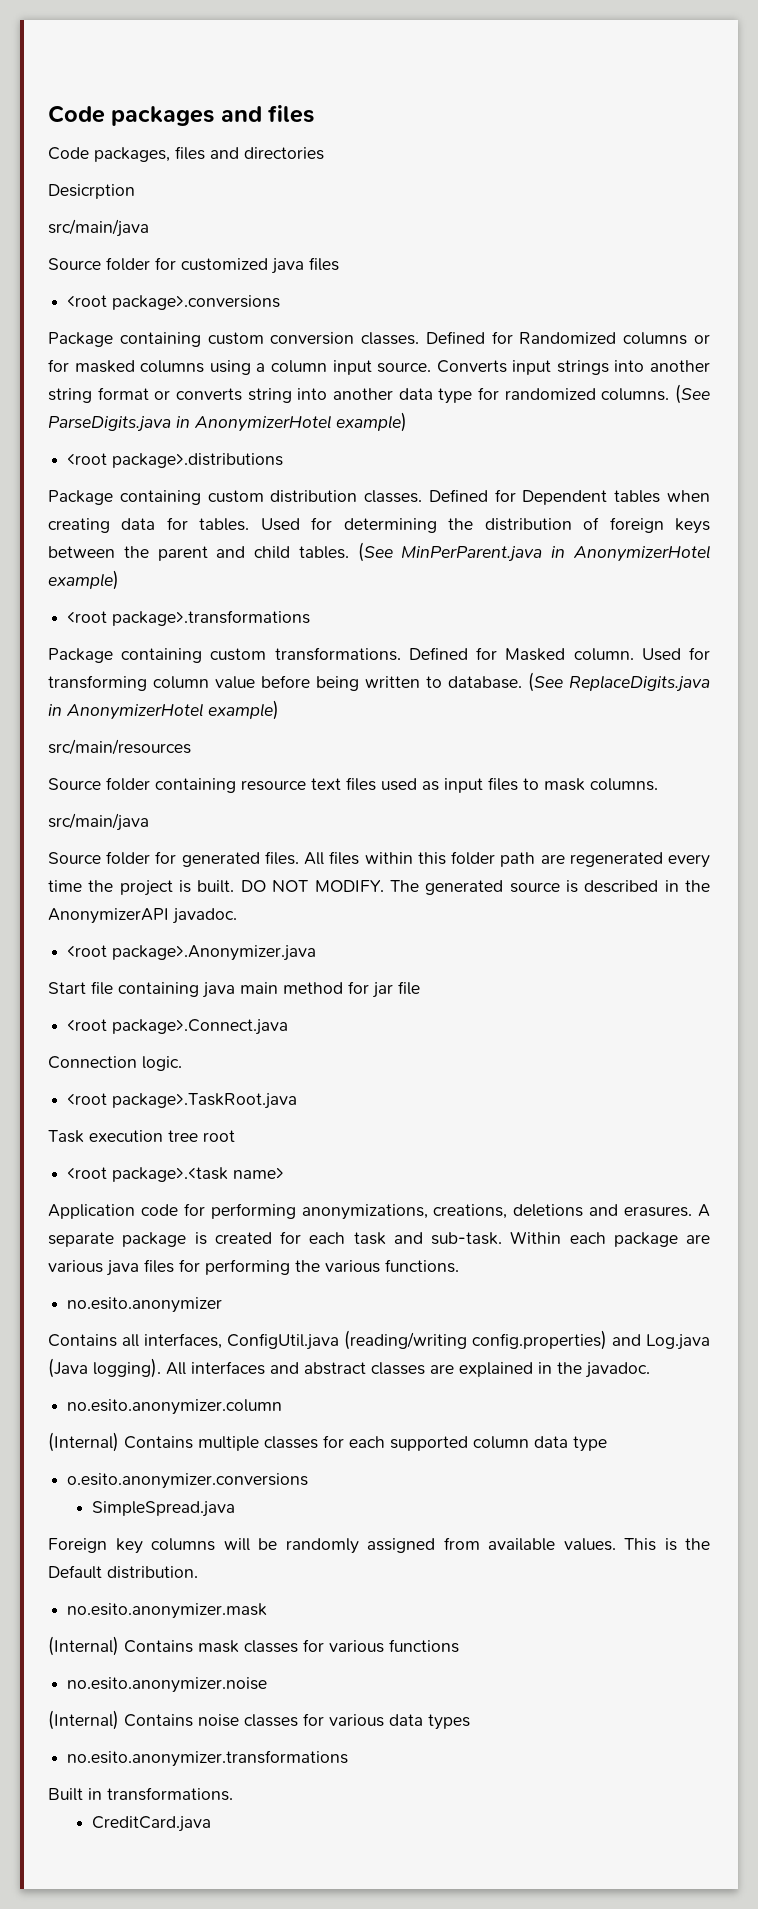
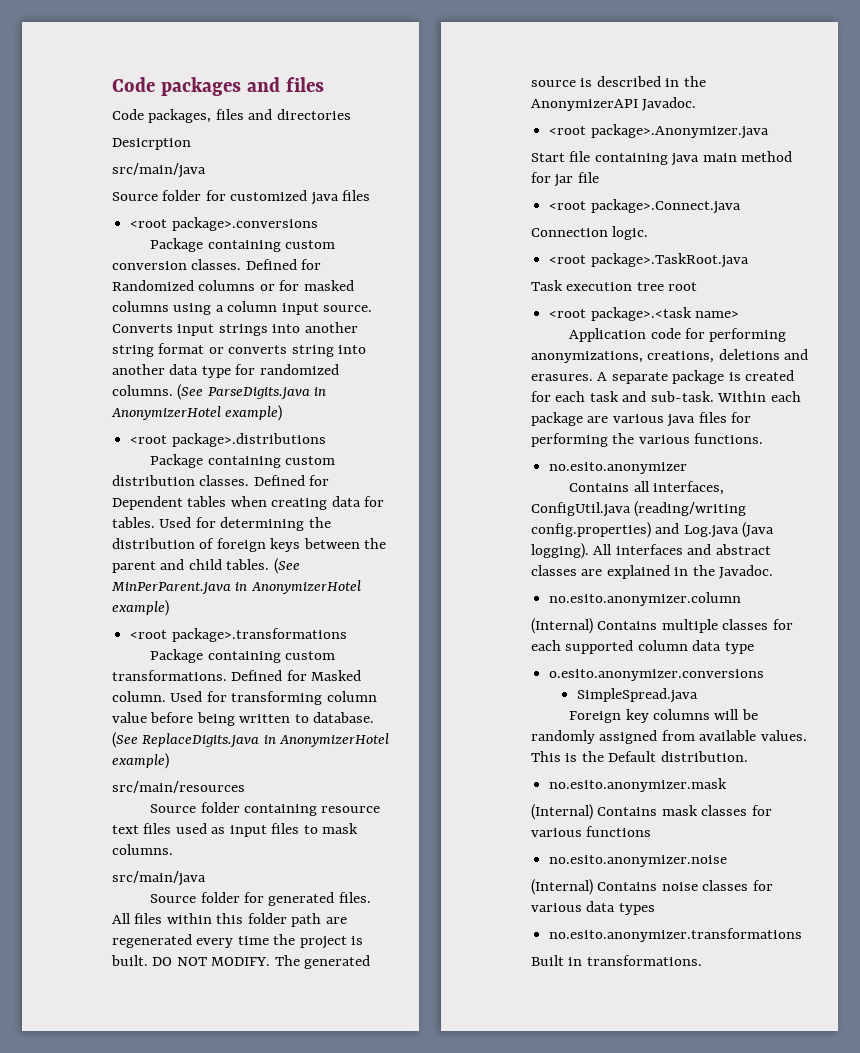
- The generated source is described in the AnonymizerAPI javadoc.
+ The generated source is described in the AnonymizerAPI Javadoc.
- All interfaces and abstract classes are explained in the javadoc.
+ All interfaces and abstract classes are explained in the Javadoc.
- CreditCard.java

